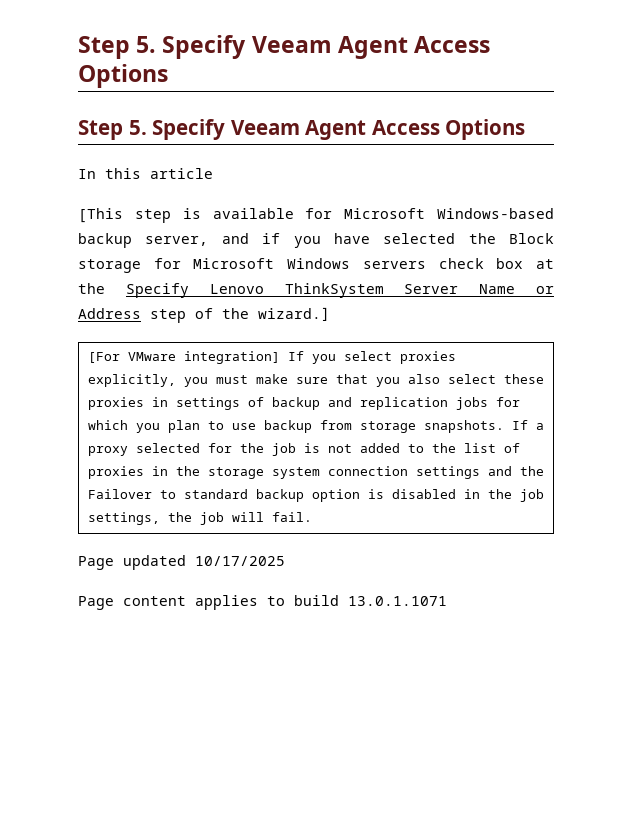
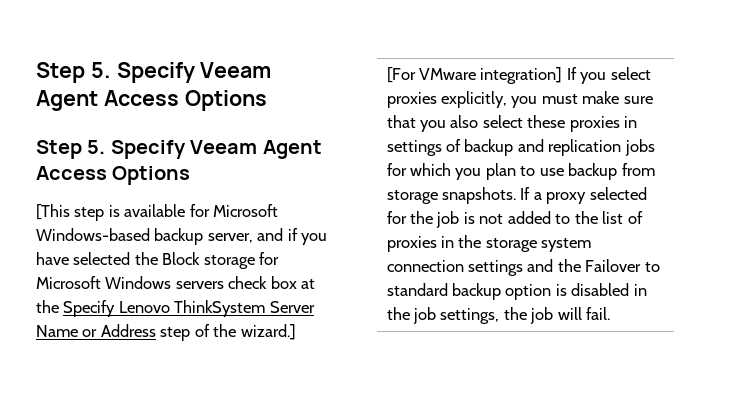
- In this article
- Page updated 10/17/2025
- Page content applies to build 13.0.1.1071

